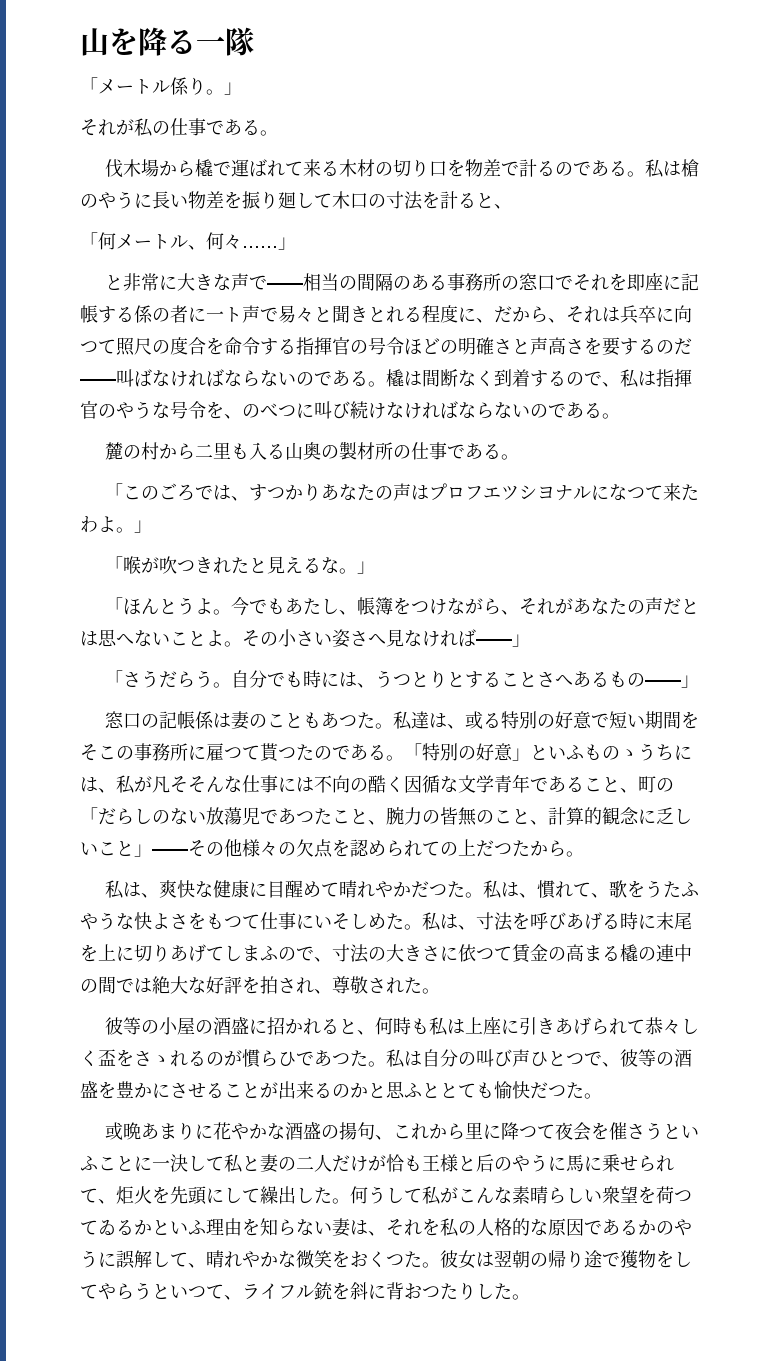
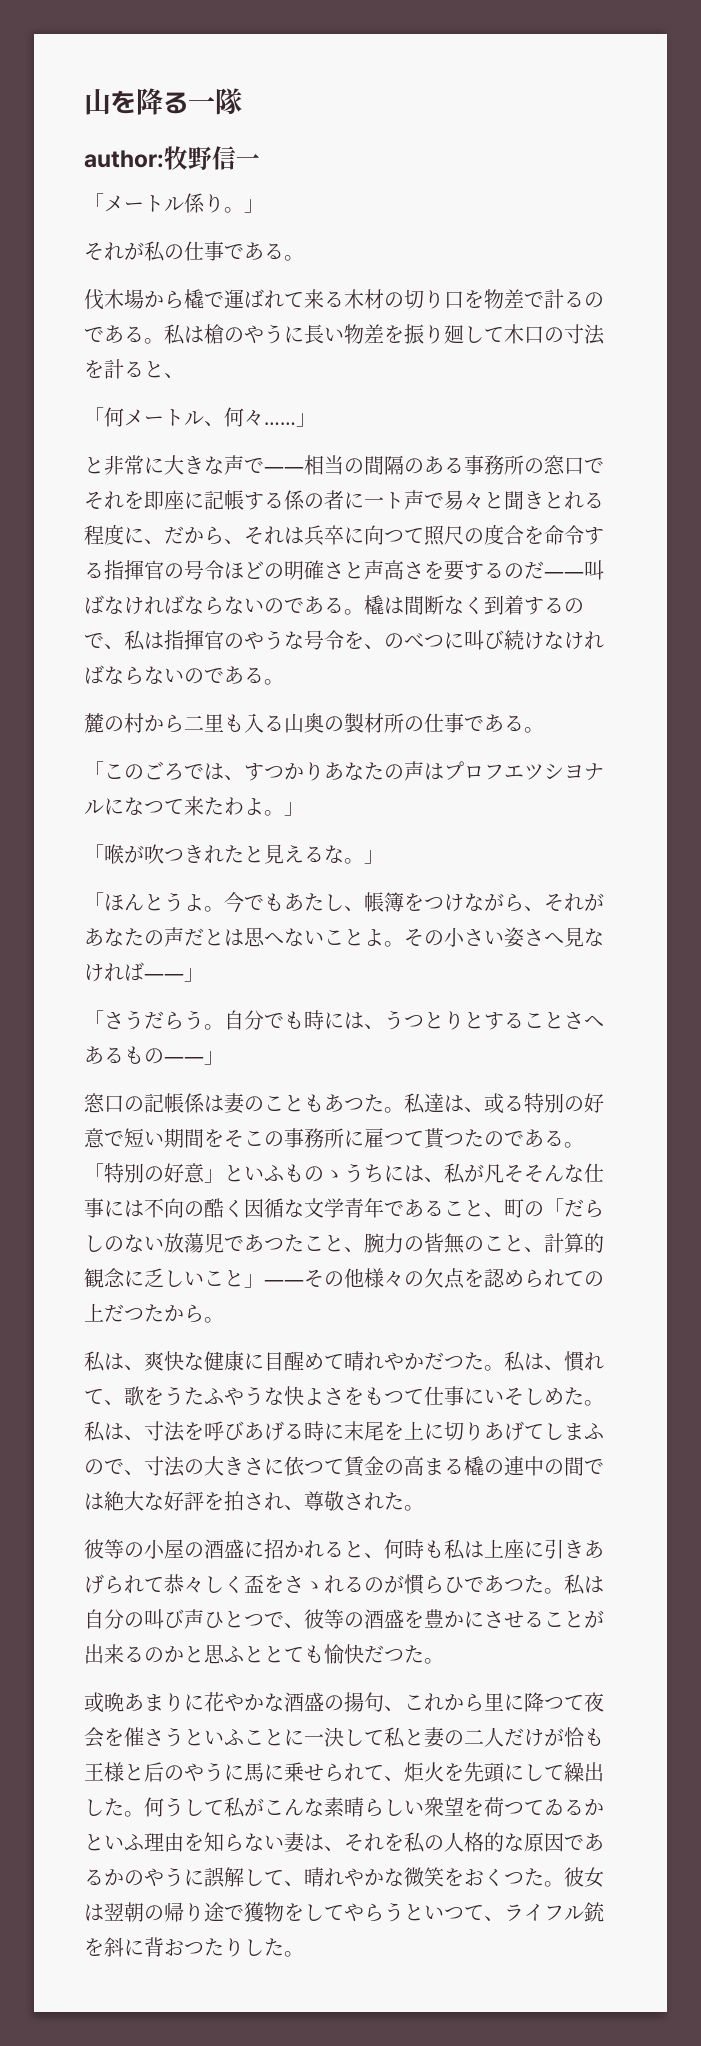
+ author:牧野信一

